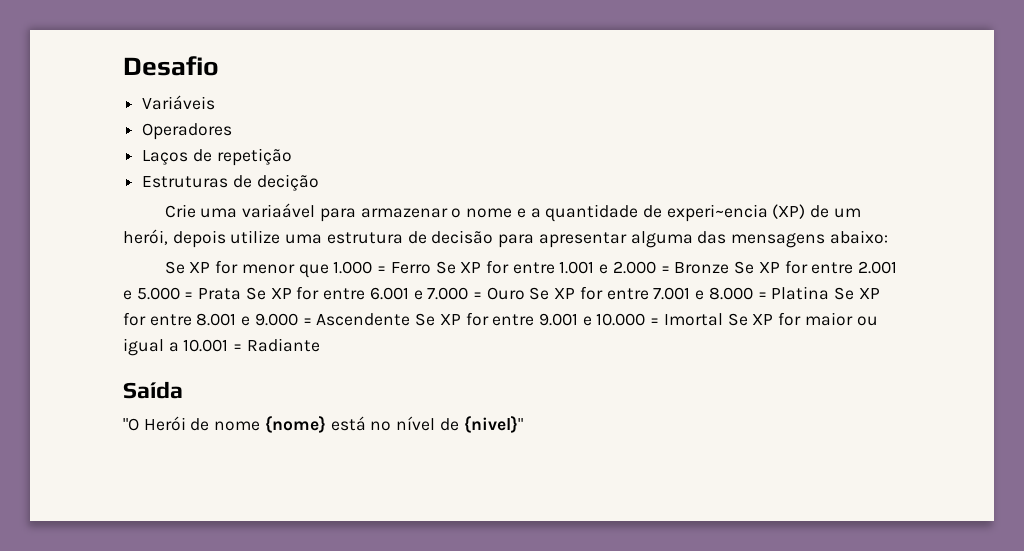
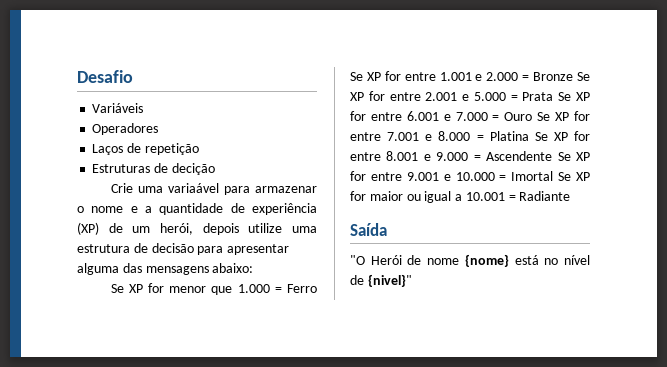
- Crie uma variaável para armazenar o nome e a quantidade de experi~encia (XP) de um herói, depois utilize uma estrutura de decisão para apresentar alguma das mensagens abaixo:
+ Crie uma variaável para armazenar o nome e a quantidade de experiência (XP) de um herói, depois utilize uma estrutura de decisão para apresentar alguma das mensagens abaixo:

